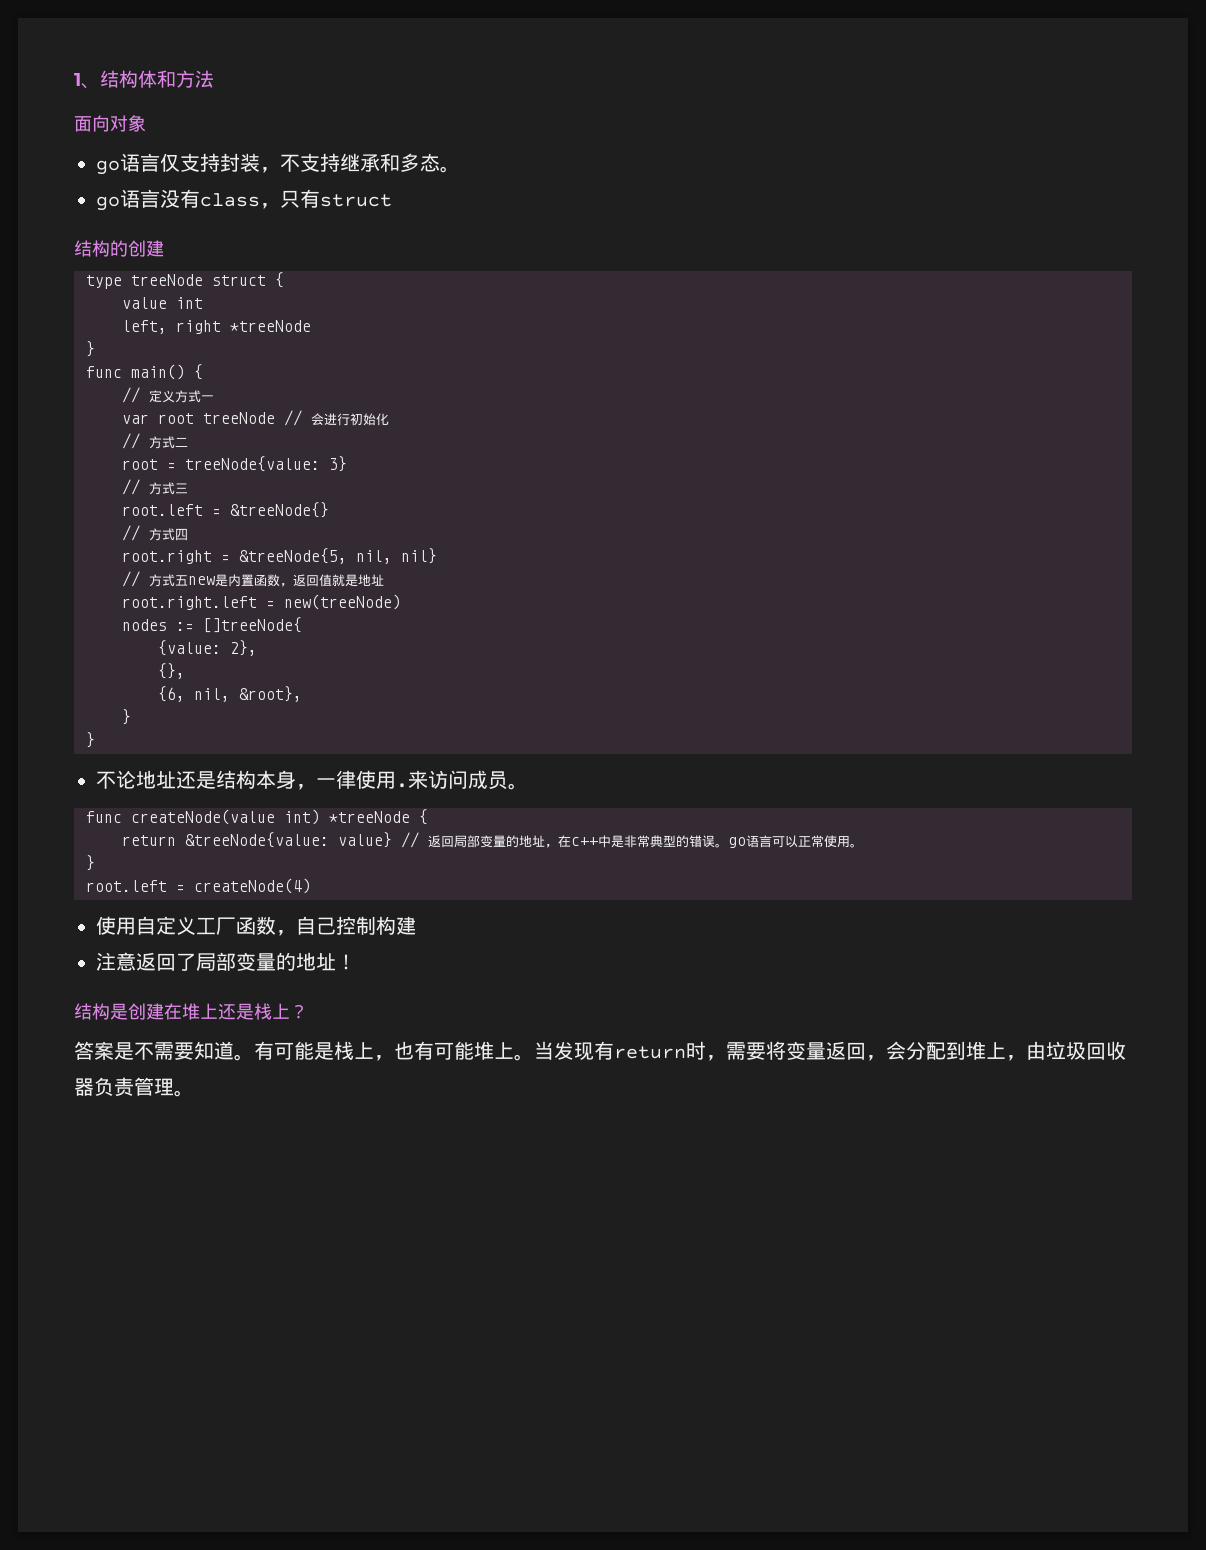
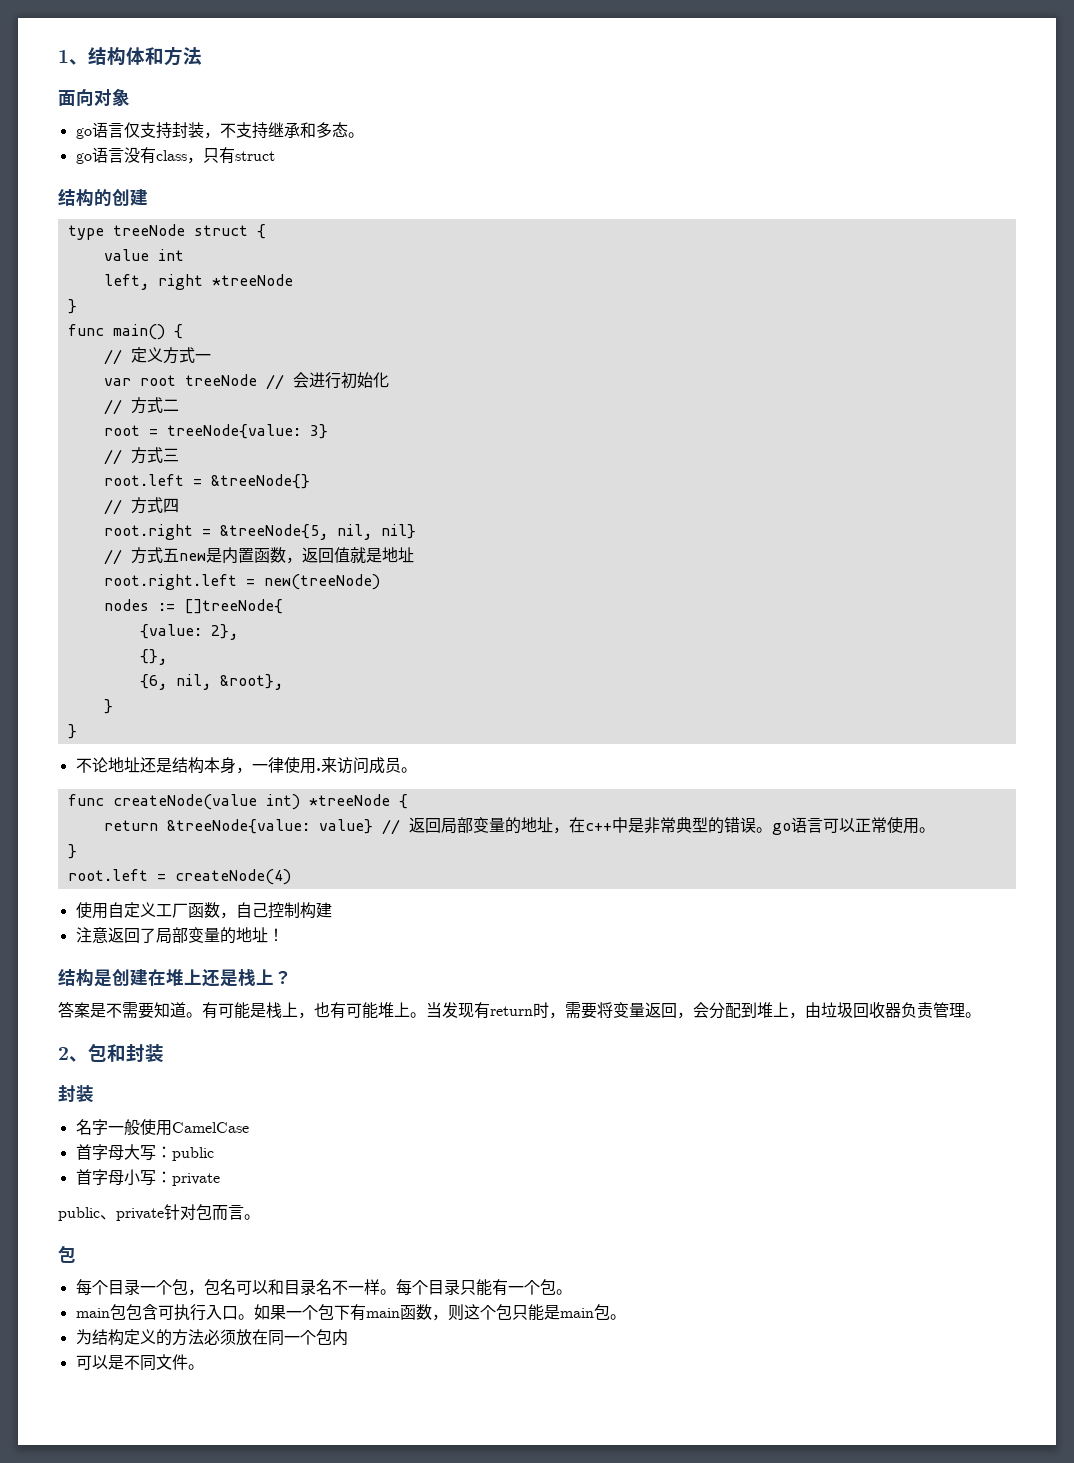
+ 2、包和封装
+ 封装
+ 名字一般使用CamelCase
+ 首字母大写：public
+ 首字母小写：private
+ public、private针对包而言。
+ 包
+ 每个目录一个包，包名可以和目录名不一样。每个目录只能有一个包。
+ main包包含可执行入口。如果一个包下有main函数，则这个包只能是main包。
+ 为结构定义的方法必须放在同一个包内
+ 可以是不同文件。

